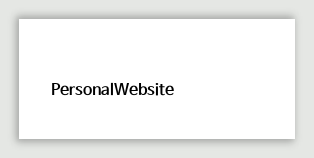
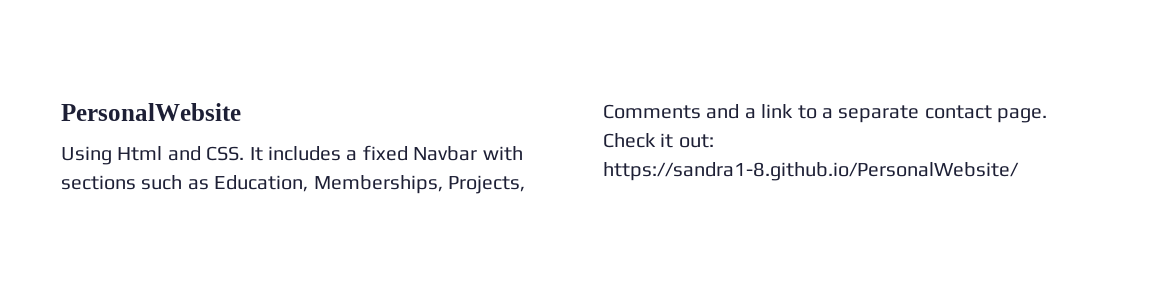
+ Using Html and CSS. It includes a fixed Navbar with sections such as Education, Memberships, Projects, Comments and a link to a separate contact page. Check it out: https://sandra1-8.github.io/PersonalWebsite/

